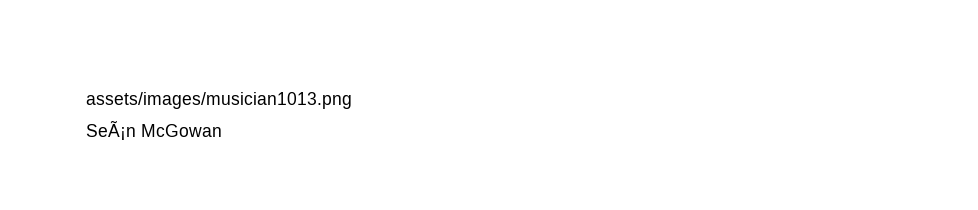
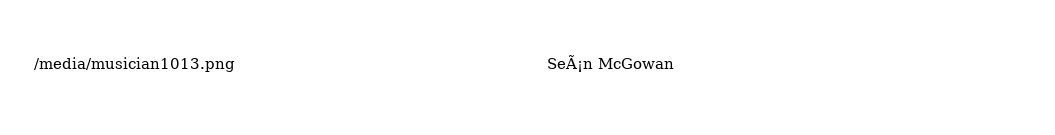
- assets/images/musician1013.png
+ /media/musician1013.png

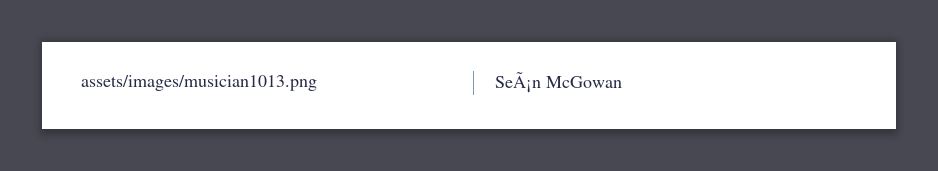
- /media/musician1013.png
+ assets/images/musician1013.png

